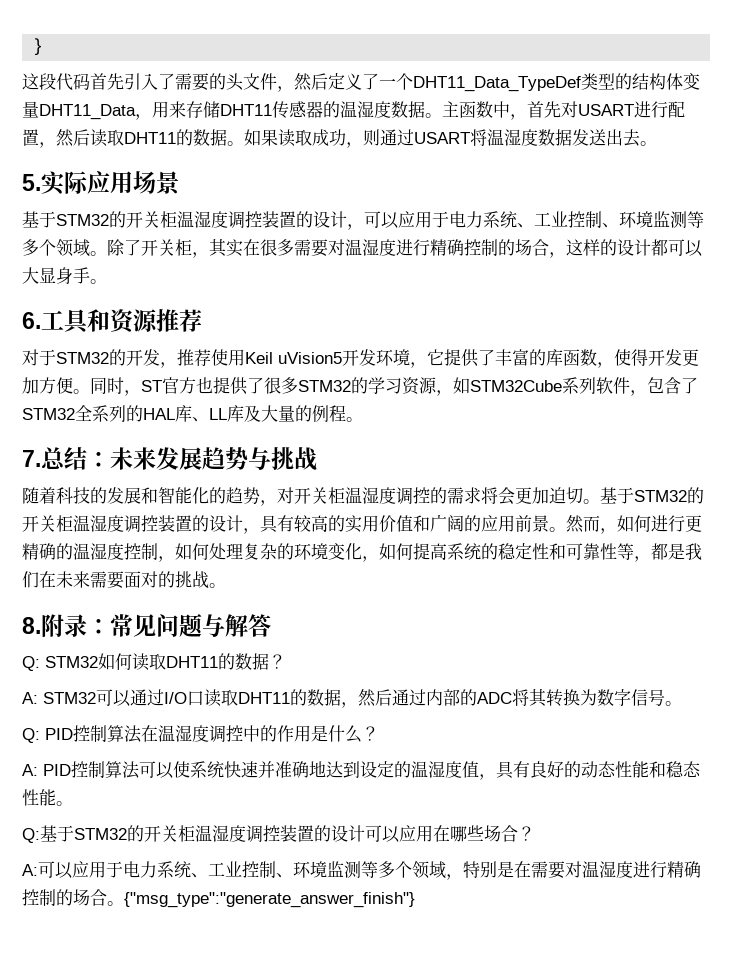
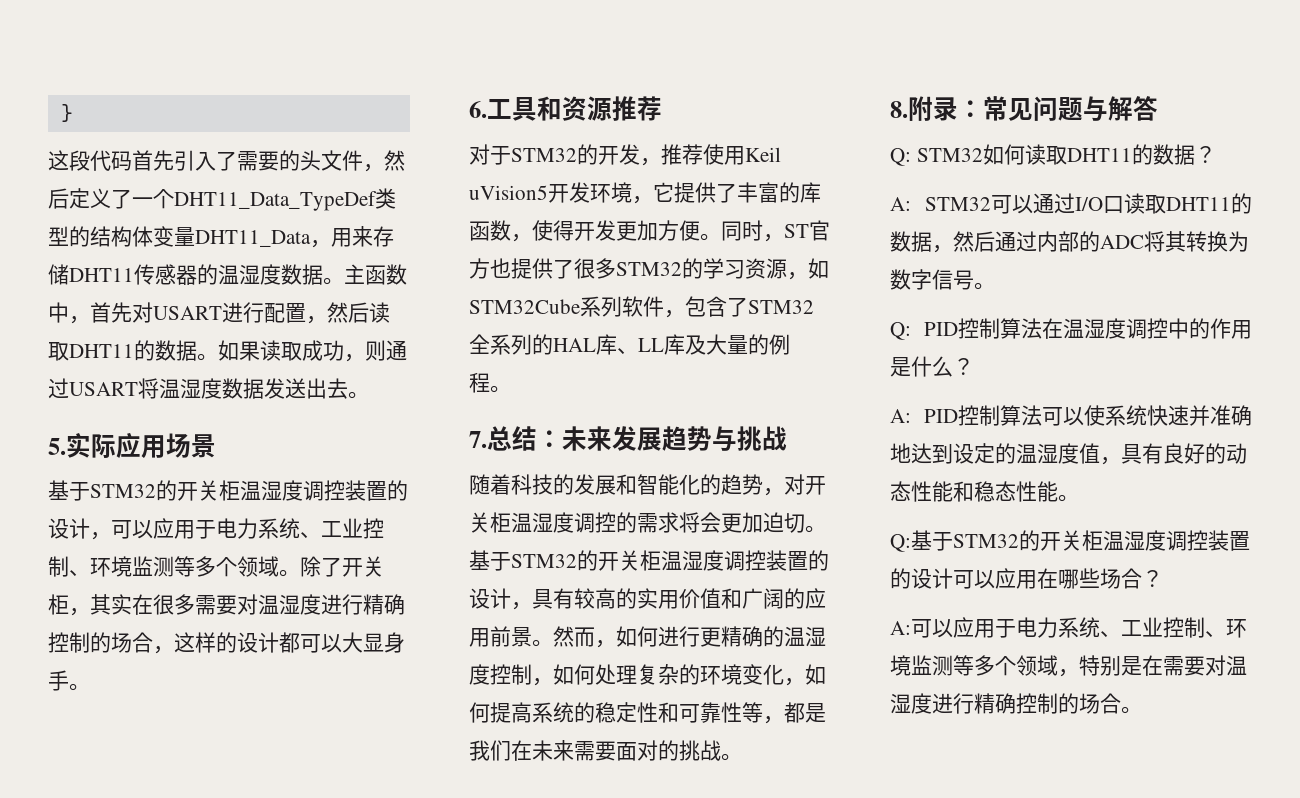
- {"msg_type":"generate_answer_finish"}

